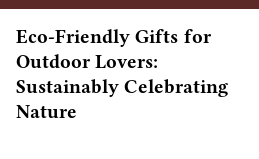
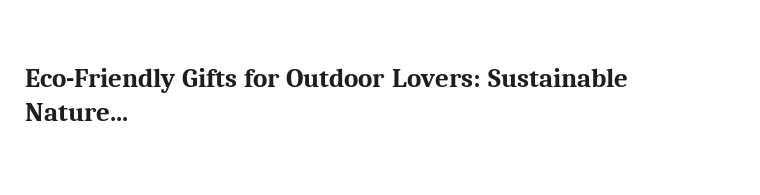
- Eco-Friendly Gifts for Outdoor Lovers: Sustainably Celebrating Nature
+ Eco-Friendly Gifts for Outdoor Lovers: Sustainable Nature...

